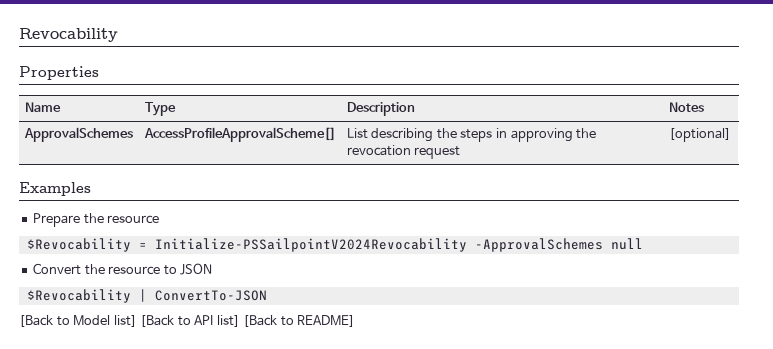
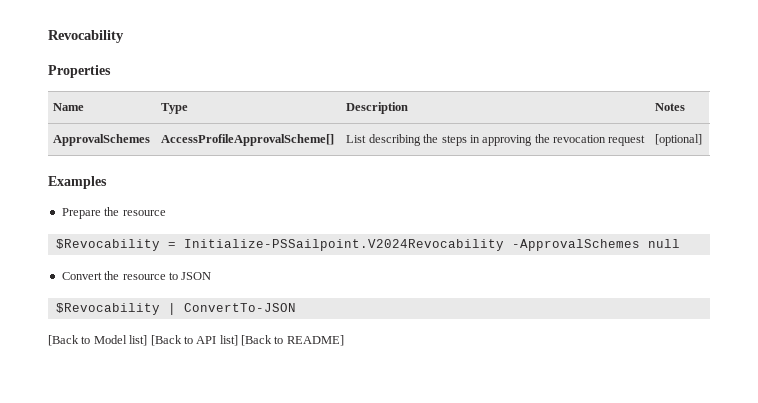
- $Revocability = Initialize-PSSailpointV2024Revocability -ApprovalSchemes null
+ $Revocability = Initialize-PSSailpoint.V2024Revocability -ApprovalSchemes null

